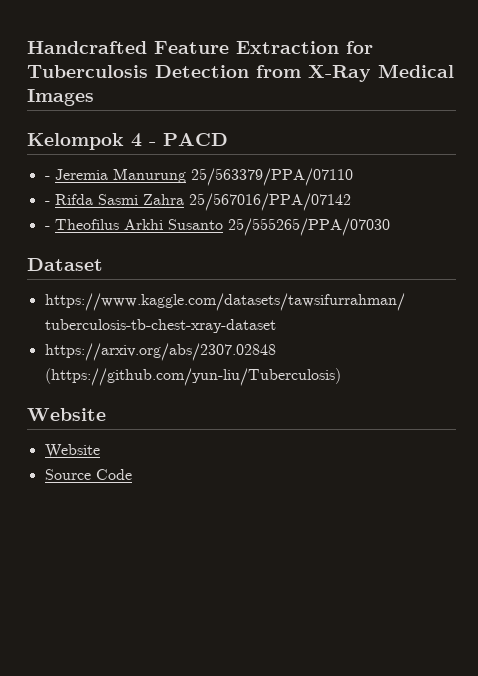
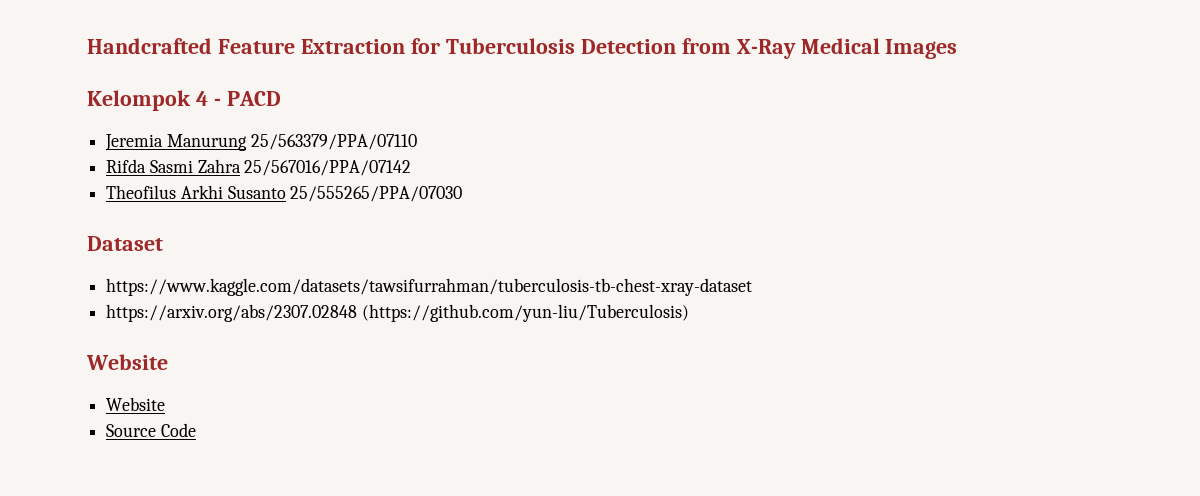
- - Jeremia Manurung 25/563379/PPA/07110
+ Jeremia Manurung 25/563379/PPA/07110
- - Rifda Sasmi Zahra 25/567016/PPA/07142
+ Rifda Sasmi Zahra 25/567016/PPA/07142
- - Theofilus Arkhi Susanto 25/555265/PPA/07030
+ Theofilus Arkhi Susanto 25/555265/PPA/07030

